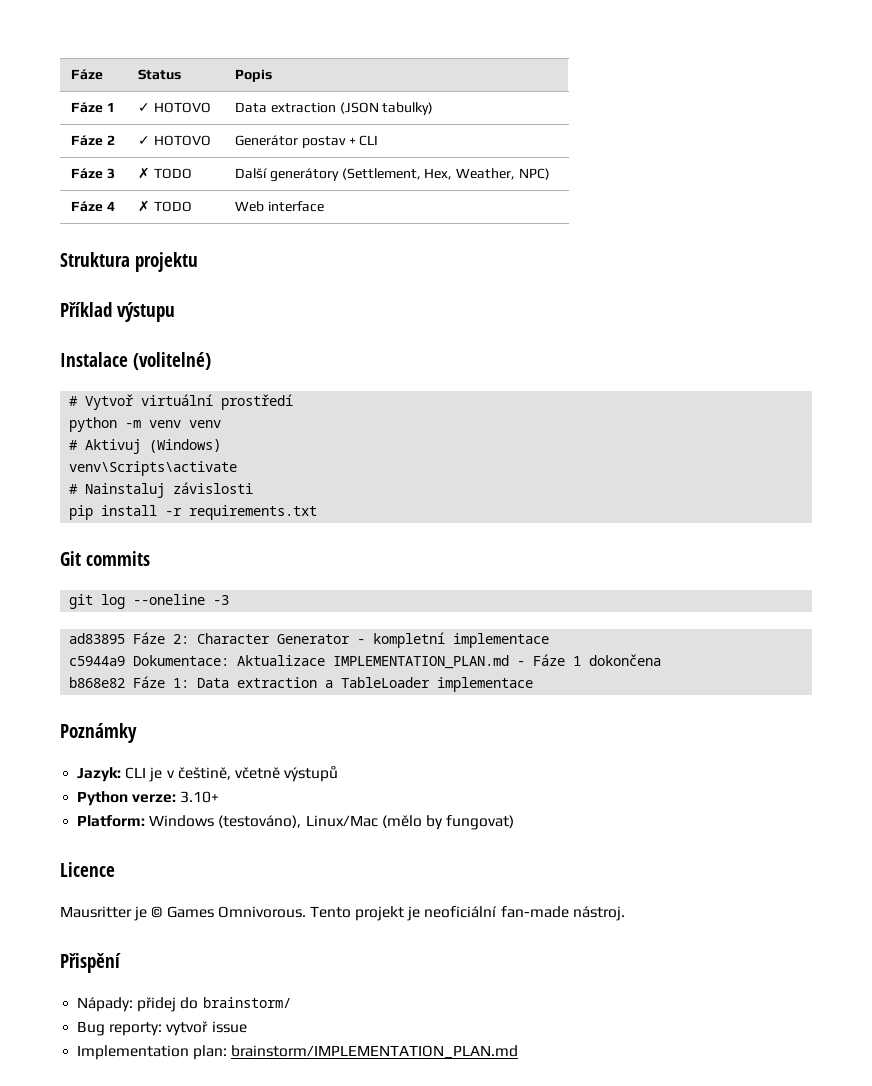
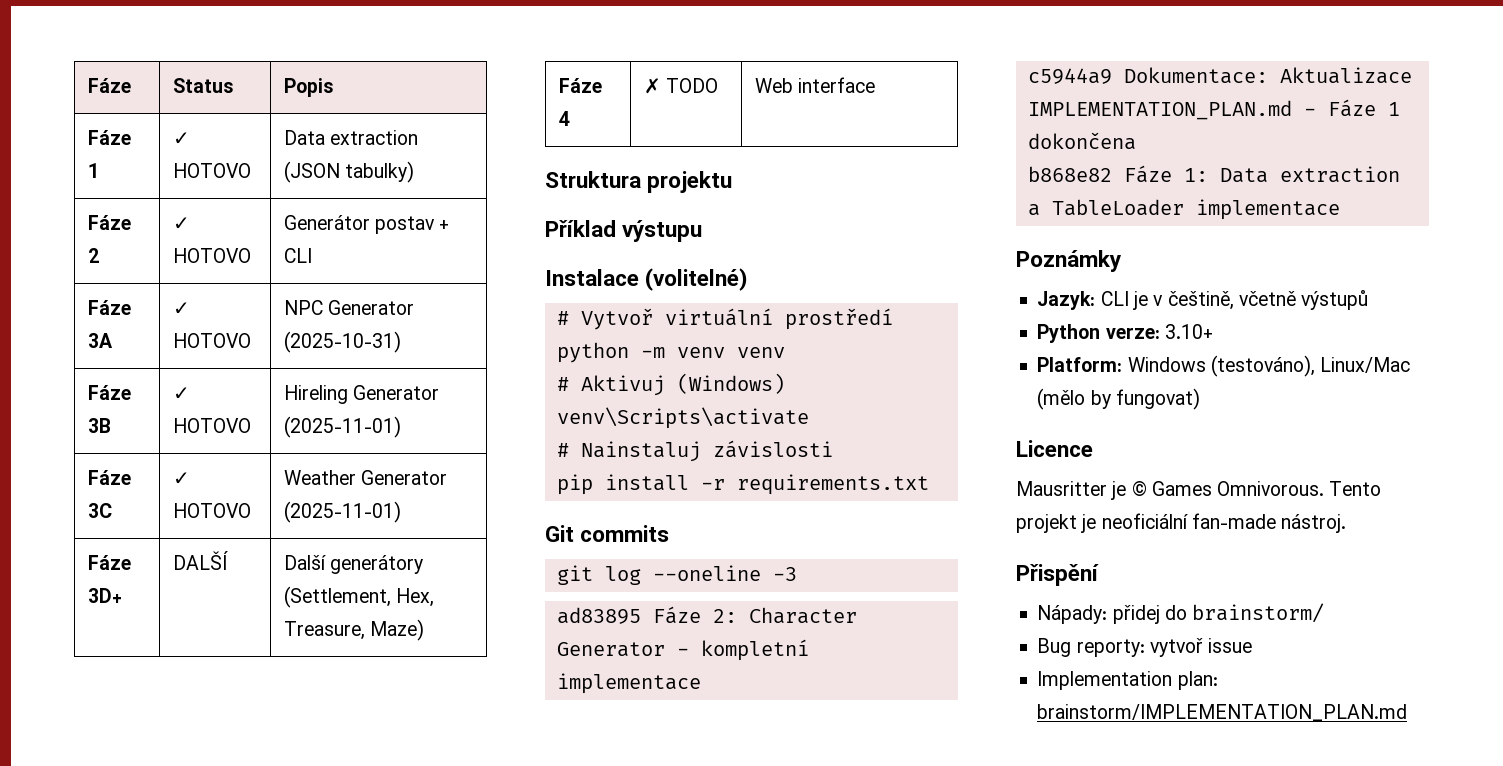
- Fáze 3 | ✗ TODO | Další generátory (Settlement, Hex, Weather, NPC)
+ Fáze 3A | ✓ HOTOVO | NPC Generator (2025-10-31)
+ Fáze 3B | ✓ HOTOVO | Hireling Generator (2025-11-01)
+ Fáze 3C | ✓ HOTOVO | Weather Generator (2025-11-01)
+ Fáze 3D+ | DALŠÍ | Další generátory (Settlement, Hex, Treasure, Maze)

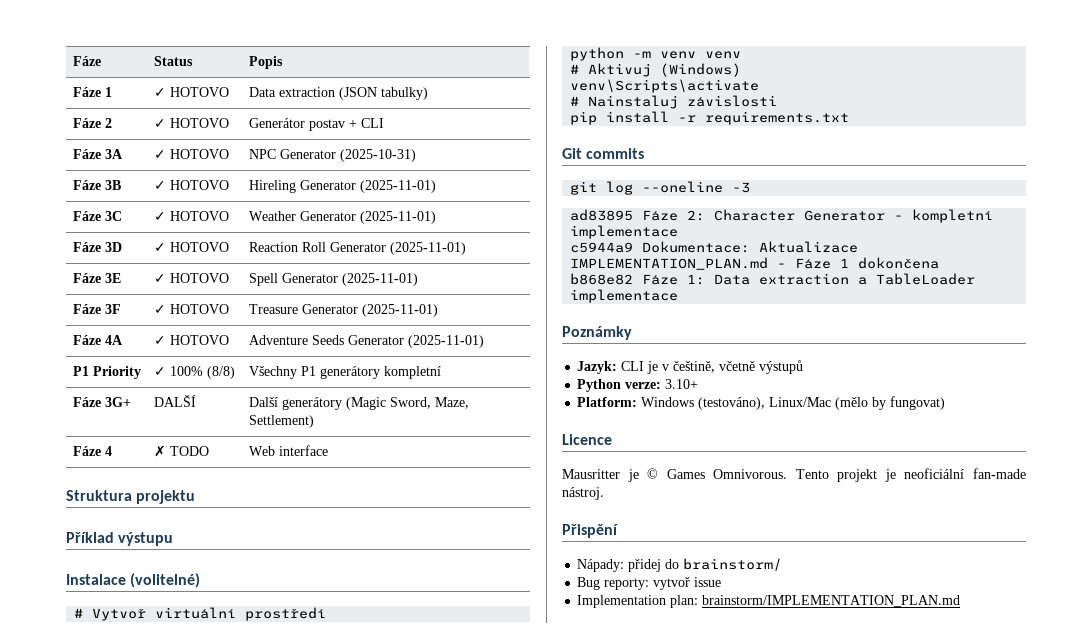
- Fáze 3D+ | DALŠÍ | Další generátory (Settlement, Hex, Treasure, Maze)
+ Fáze 3D | ✓ HOTOVO | Reaction Roll Generator (2025-11-01)
+ Fáze 3E | ✓ HOTOVO | Spell Generator (2025-11-01)
+ Fáze 3F | ✓ HOTOVO | Treasure Generator (2025-11-01)
+ Fáze 4A | ✓ HOTOVO | Adventure Seeds Generator (2025-11-01)
+ P1 Priority | ✓ 100% (8/8) | Všechny P1 generátory kompletní
+ Fáze 3G+ | DALŠÍ | Další generátory (Magic Sword, Maze, Settlement)

